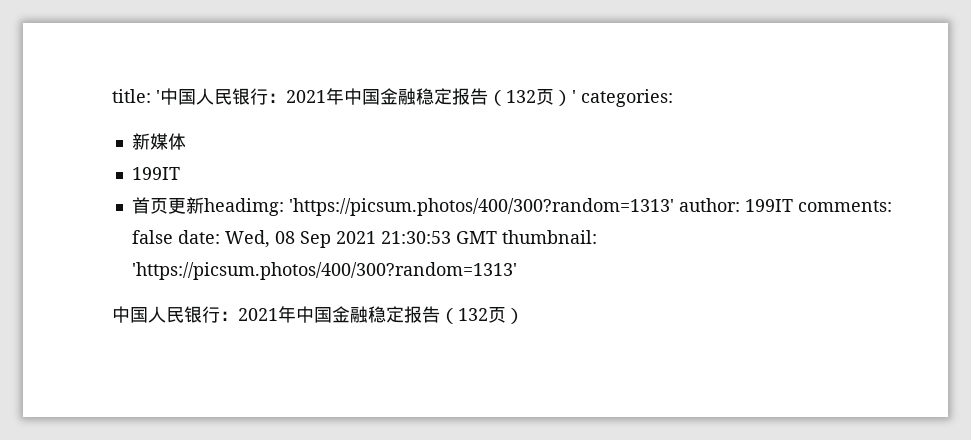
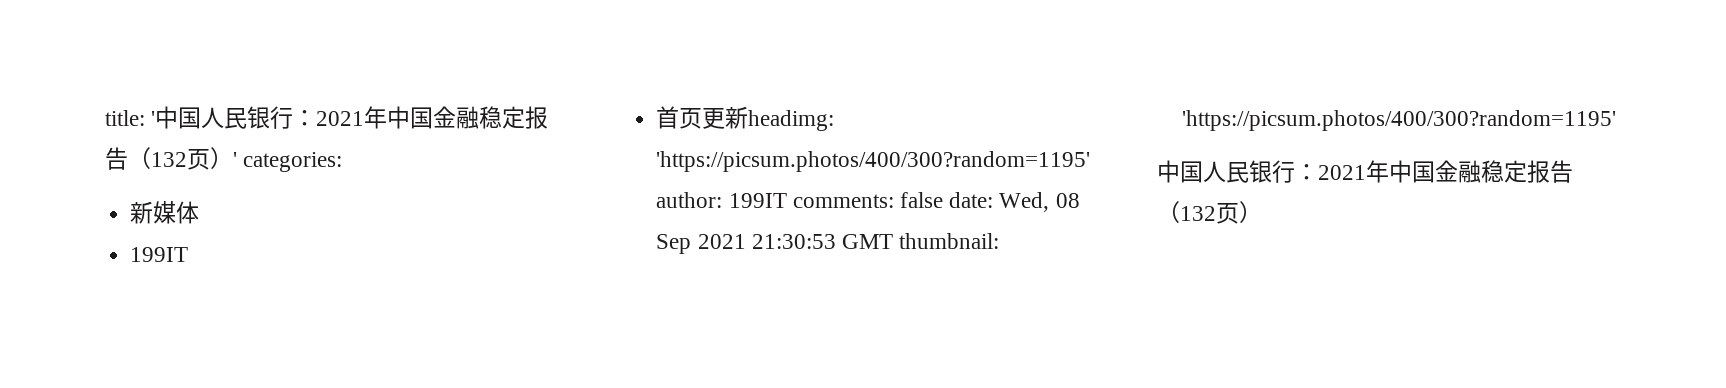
- 首页更新headimg: 'https://picsum.photos/400/300?random=1313' author: 199IT comments: false date: Wed, 08 Sep 2021 21:30:53 GMT thumbnail: 'https://picsum.photos/400/300?random=1313'
+ 首页更新headimg: 'https://picsum.photos/400/300?random=1195' author: 199IT comments: false date: Wed, 08 Sep 2021 21:30:53 GMT thumbnail: 'https://picsum.photos/400/300?random=1195'

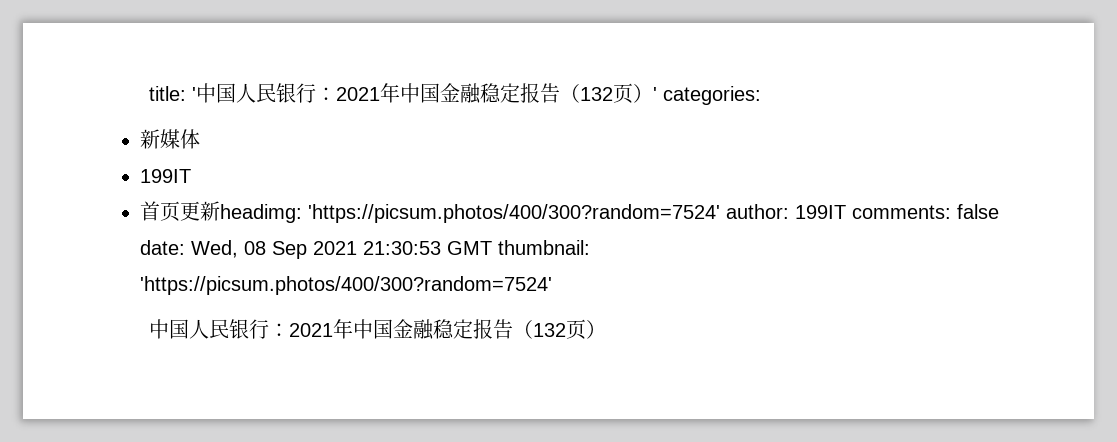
- 首页更新headimg: 'https://picsum.photos/400/300?random=1195' author: 199IT comments: false date: Wed, 08 Sep 2021 21:30:53 GMT thumbnail: 'https://picsum.photos/400/300?random=1195'
+ 首页更新headimg: 'https://picsum.photos/400/300?random=7524' author: 199IT comments: false date: Wed, 08 Sep 2021 21:30:53 GMT thumbnail: 'https://picsum.photos/400/300?random=7524'

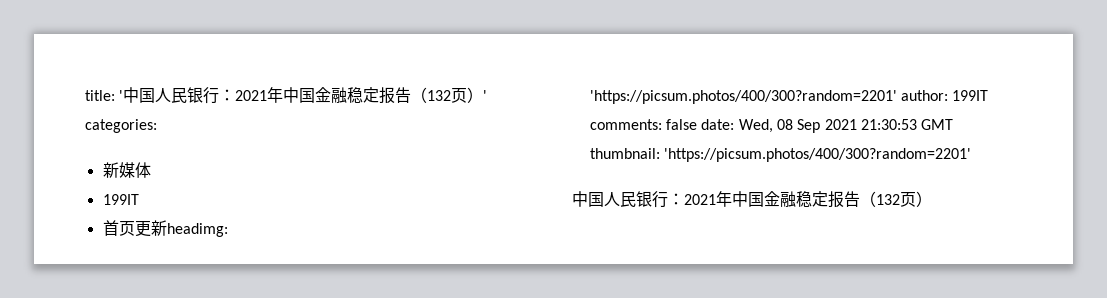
- 首页更新headimg: 'https://picsum.photos/400/300?random=7524' author: 199IT comments: false date: Wed, 08 Sep 2021 21:30:53 GMT thumbnail: 'https://picsum.photos/400/300?random=7524'
+ 首页更新headimg: 'https://picsum.photos/400/300?random=2201' author: 199IT comments: false date: Wed, 08 Sep 2021 21:30:53 GMT thumbnail: 'https://picsum.photos/400/300?random=2201'

